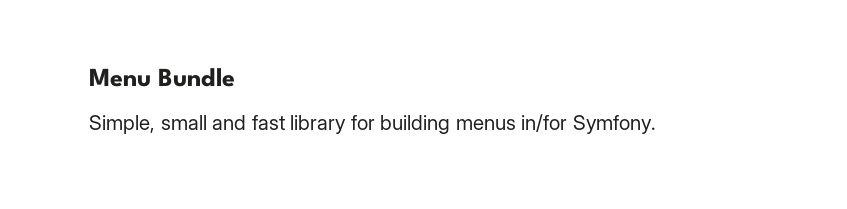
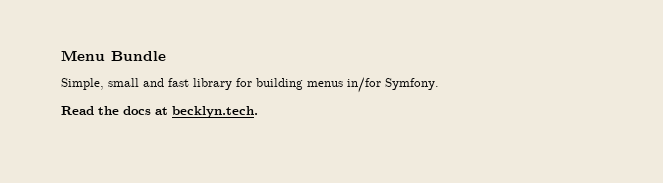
+ Read the docs at becklyn.tech.

